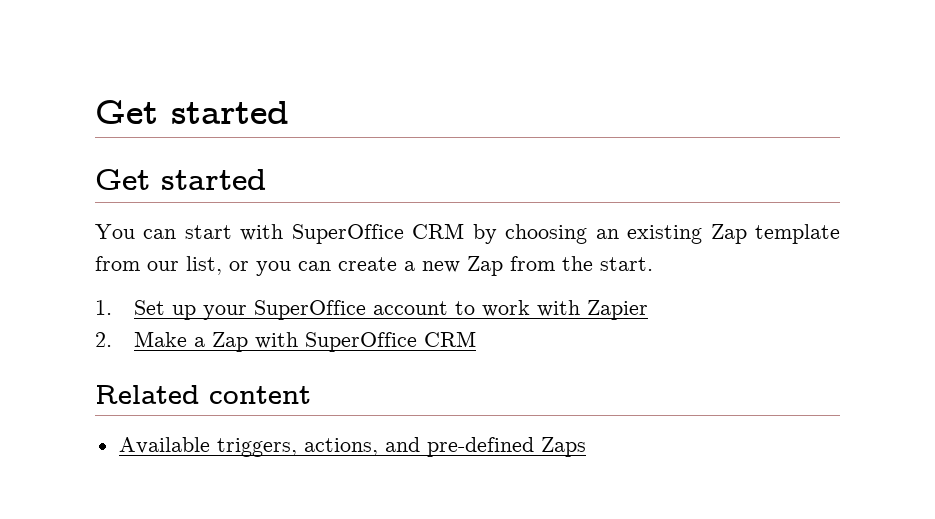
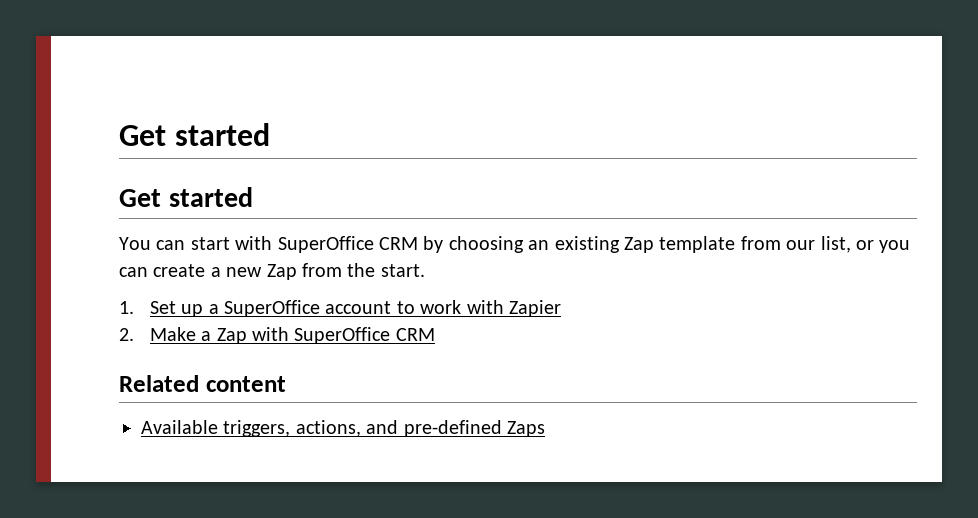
- 1. Set up your SuperOffice account to work with Zapier
+ 1. Set up a SuperOffice account to work with Zapier

